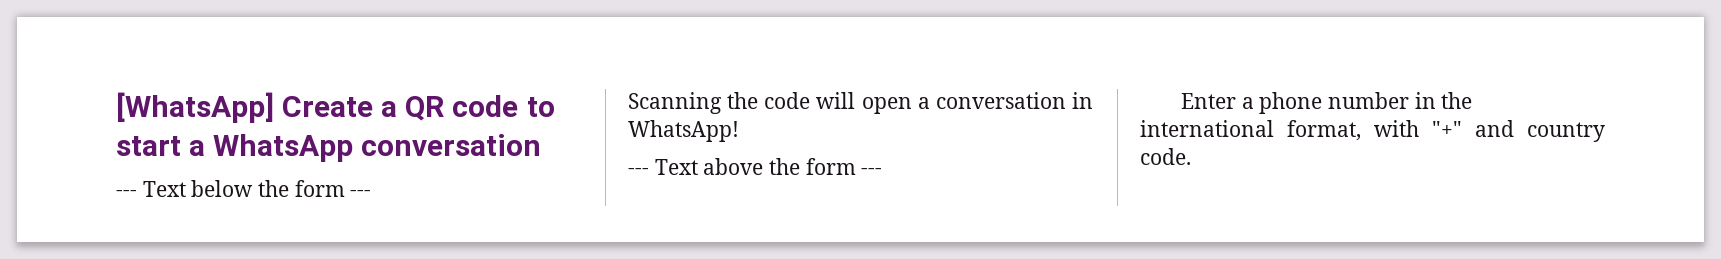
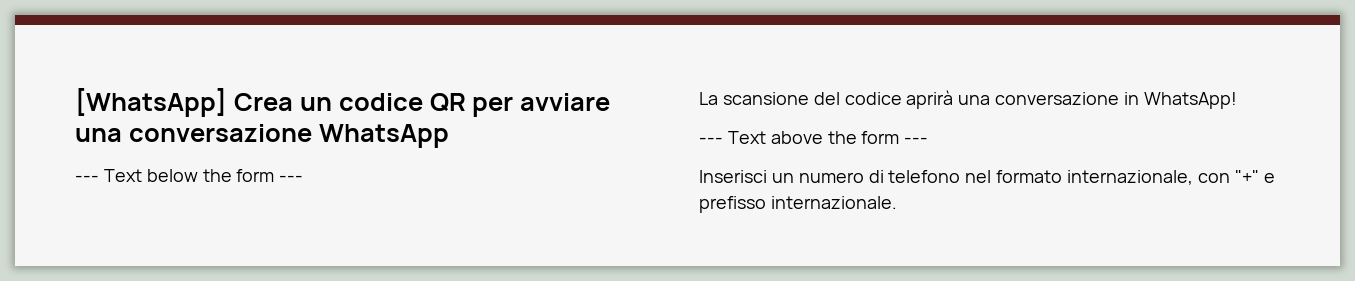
- [WhatsApp] Create a QR code to start a WhatsApp conversation
+ [WhatsApp] Crea un codice QR per avviare una conversazione WhatsApp
- Scanning the code will open a conversation in WhatsApp!
+ La scansione del codice aprirà una conversazione in WhatsApp!
- Enter a phone number in the international format, with "+" and country code.
+ Inserisci un numero di telefono nel formato internazionale, con "+" e prefisso internazionale.

